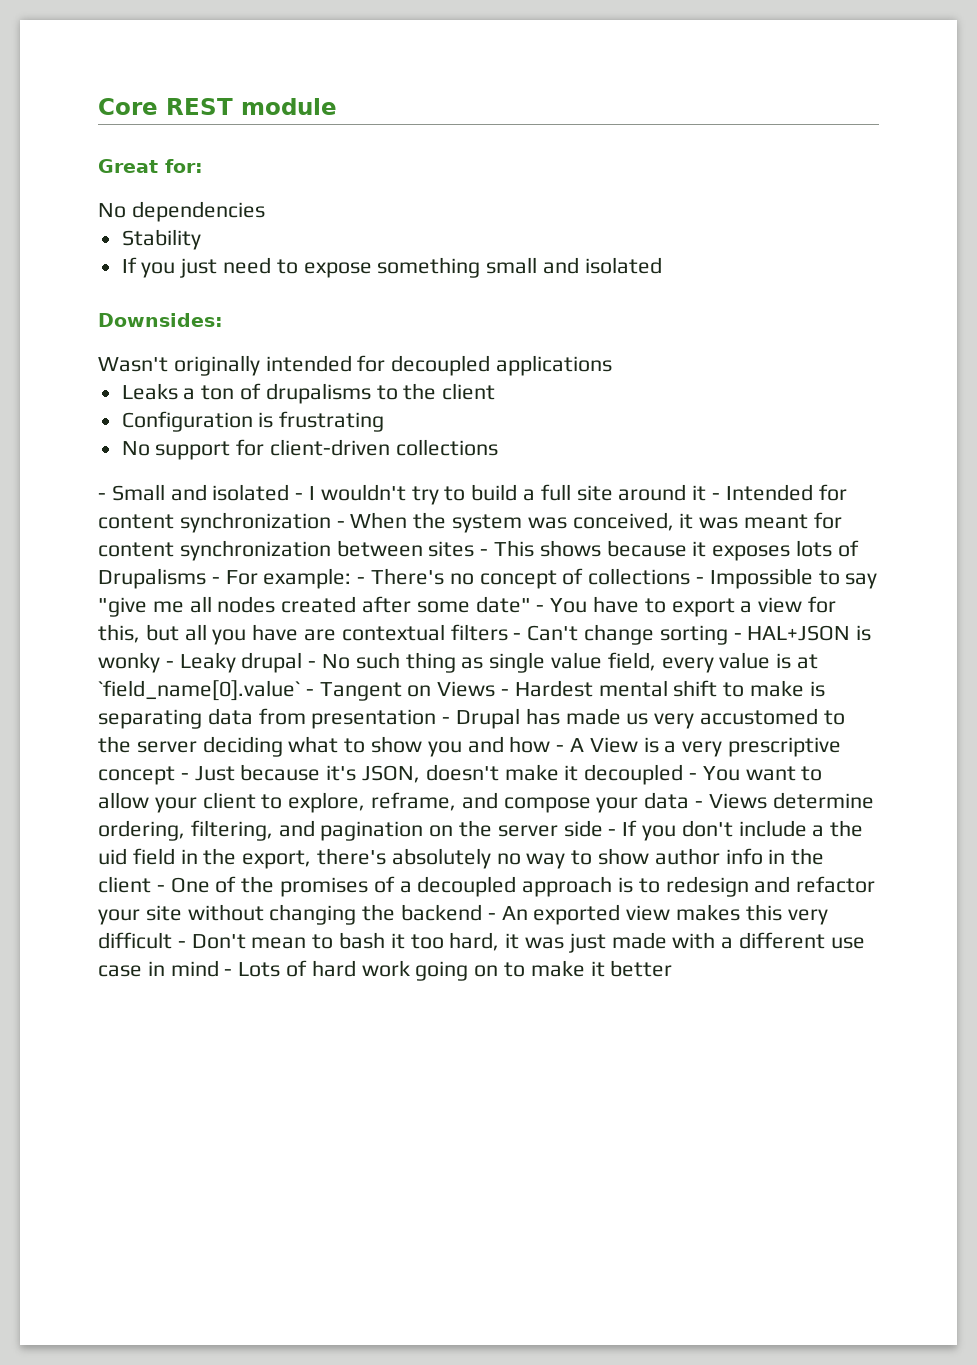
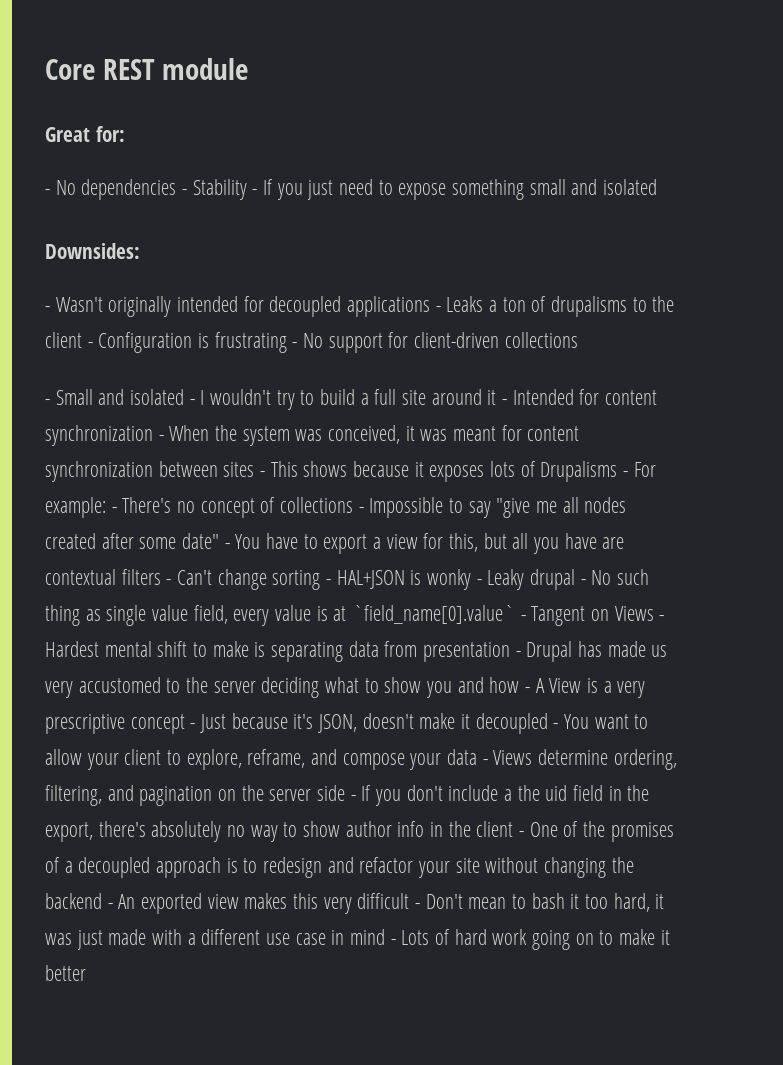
- No dependencies
- Stability
- If you just need to expose something small and isolated
+ - No dependencies - Stability - If you just need to expose something small and isolated
- Wasn't originally intended for decoupled applications
- Leaks a ton of drupalisms to the client
- Configuration is frustrating
- No support for client-driven collections
+ - Wasn't originally intended for decoupled applications - Leaks a ton of drupalisms to the client - Configuration is frustrating - No support for client-driven collections

